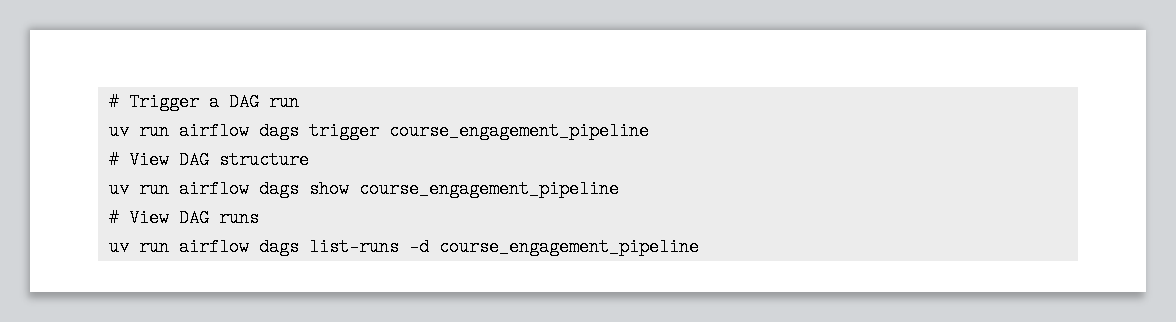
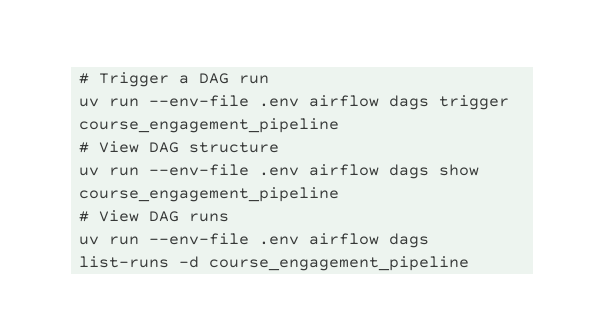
- uv run airflow dags trigger course_engagement_pipeline
+ uv run --env-file .env airflow dags trigger course_engagement_pipeline
- uv run airflow dags show course_engagement_pipeline
+ uv run --env-file .env airflow dags show course_engagement_pipeline
- uv run airflow dags list-runs -d course_engagement_pipeline
+ uv run --env-file .env airflow dags list-runs -d course_engagement_pipeline

